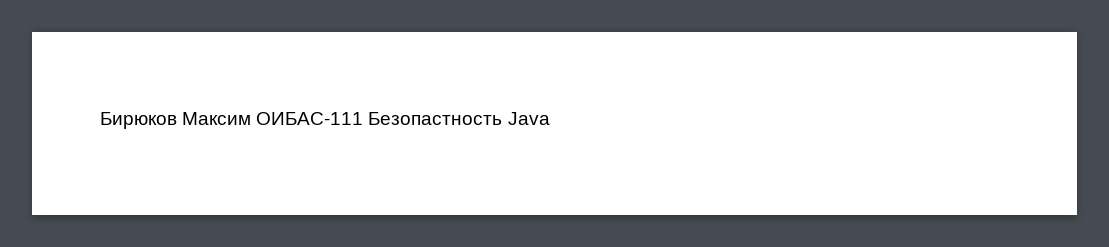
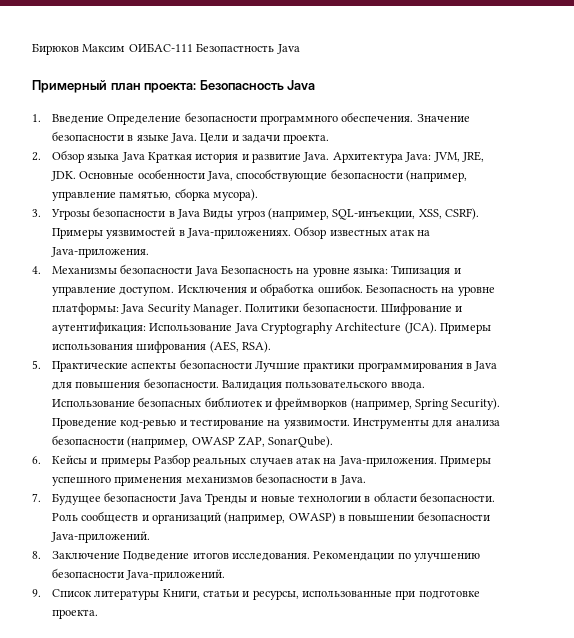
+ Примерный план проекта: Безопасность Java
+ 1. Введение Определение безопасности программного обеспечения. Значение безопасности в языке Java. Цели и задачи проекта.
+ 2. Обзор языка Java Краткая история и развитие Java. Архитектура Java: JVM, JRE, JDK. Основные особенности Java, способствующие безопасности (например, управление памятью, сборка мусора).
+ 3. Угрозы безопасности в Java Виды угроз (например, SQL-инъекции, XSS, CSRF). Примеры уязвимостей в Java-приложениях. Обзор известных атак на Java-приложения.
+ 4. Механизмы безопасности Java Безопасность на уровне языка: Типизация и управление доступом. Исключения и обработка ошибок. Безопасность на уровне платформы: Java Security Manager. Политики безопасности. Шифрование и аутентификация: Использование Java Cryptography Architecture (JCA). Примеры использования шифрования (AES, RSA).
+ 5. Практические аспекты безопасности Лучшие практики программирования в Java для повышения безопасности. Валидация пользовательского ввода. Использование безопасных библиотек и фреймворков (например, Spring Security). Проведение код-ревью и тестирование на уязвимости. Инструменты для анализа безопасности (например, OWASP ZAP, SonarQube).
+ 6. Кейсы и примеры Разбор реальных случаев атак на Java-приложения. Примеры успешного применения механизмов безопасности в Java.
+ 7. Будущее безопасности Java Тренды и новые технологии в области безопасности. Роль сообществ и организаций (например, OWASP) в повышении безопасности Java-приложений.
+ 8. Заключение Подведение итогов исследования. Рекомендации по улучшению безопасности Java-приложений.
+ 9. Список литературы Книги, статьи и ресурсы, использованные при подготовке проекта.

